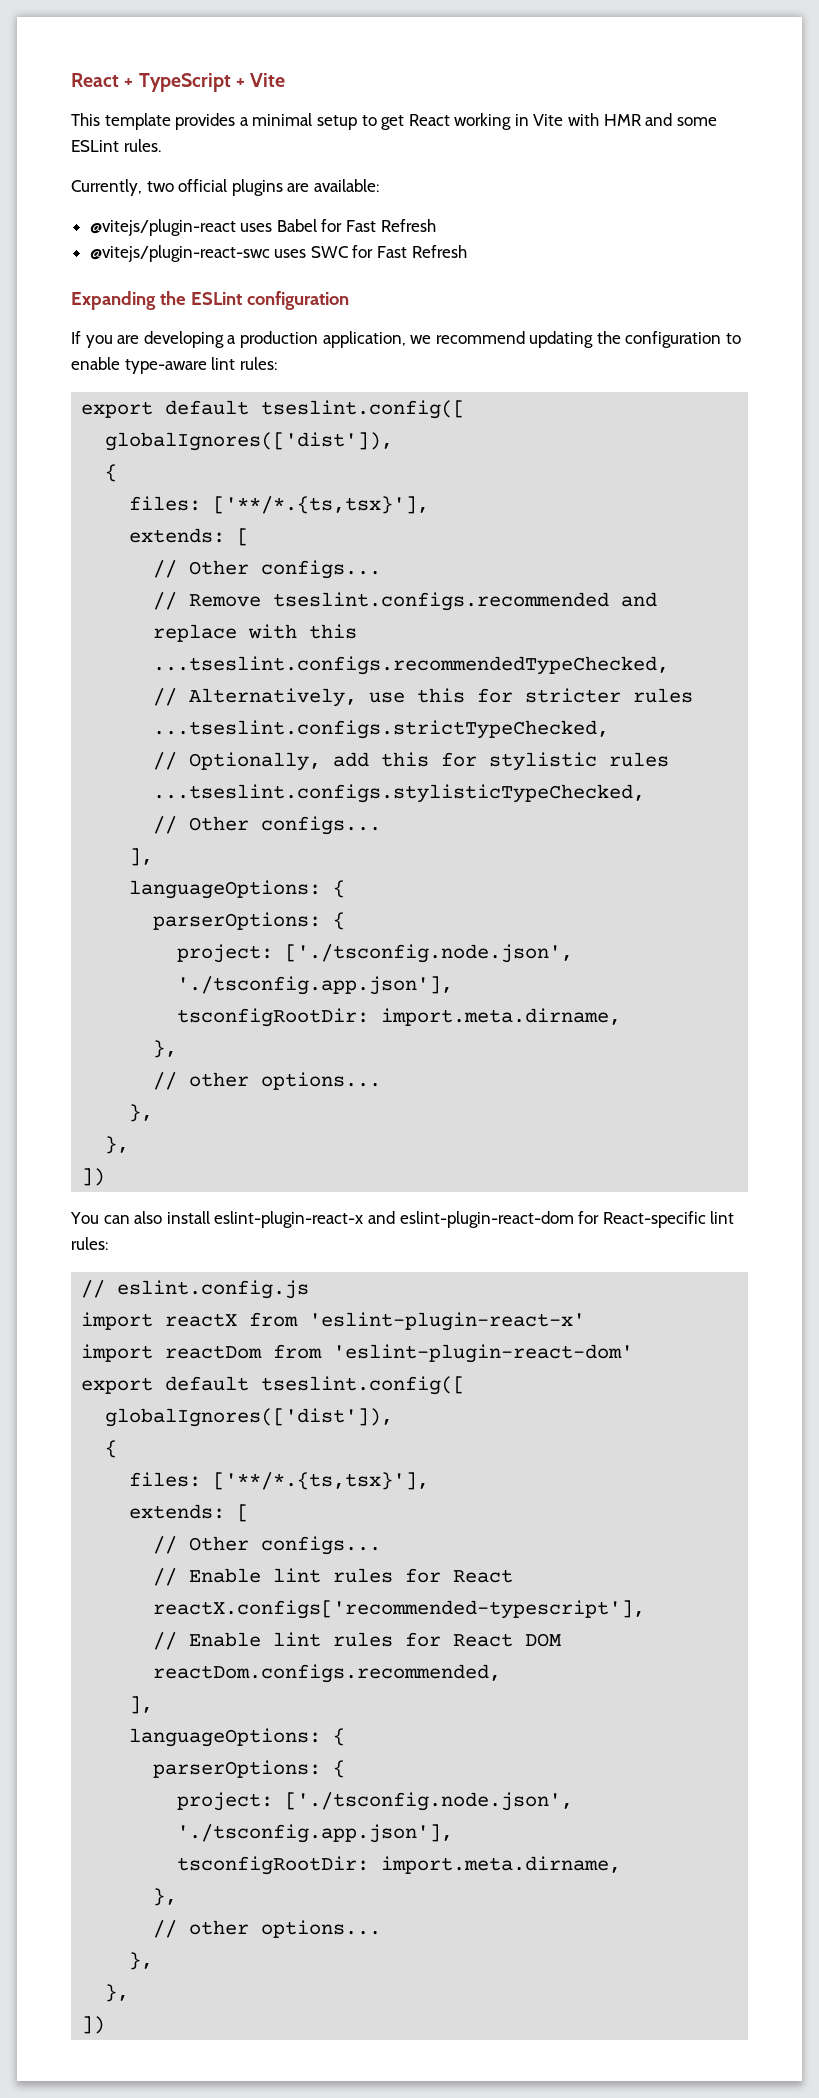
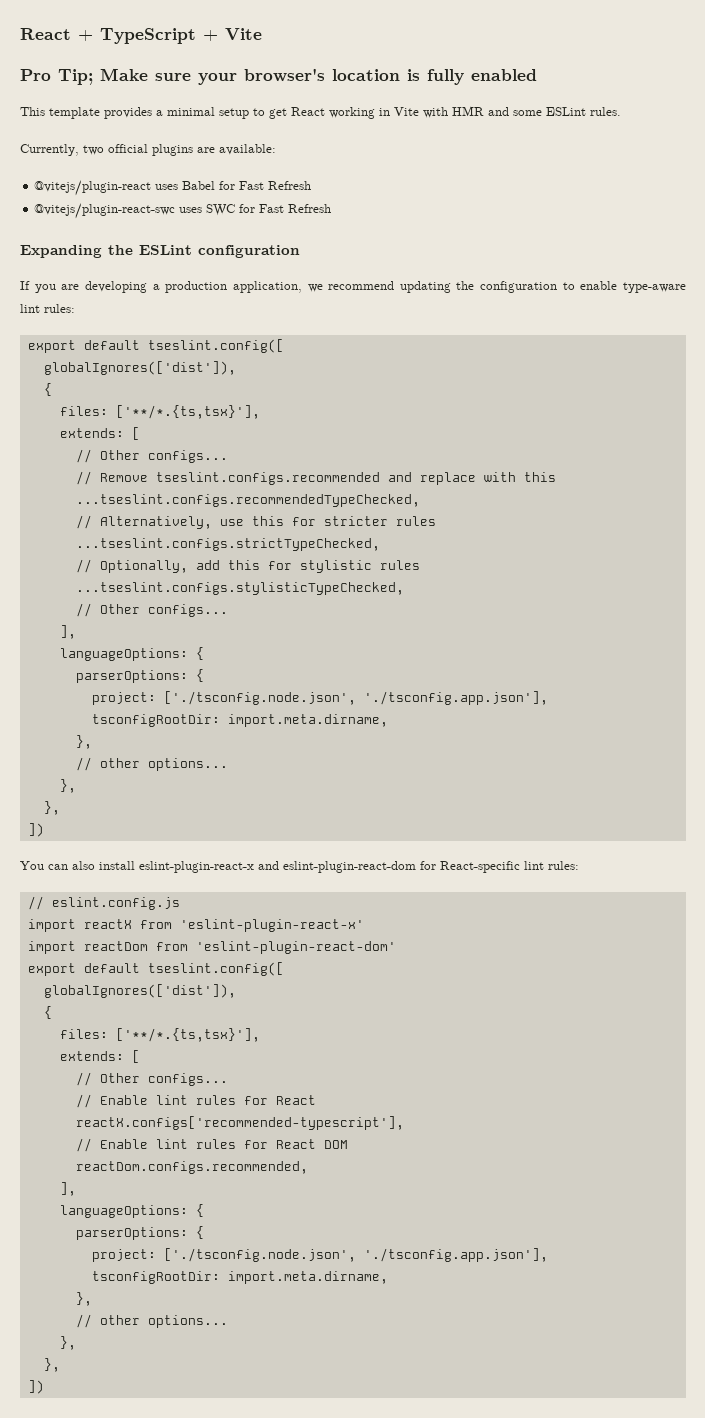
+ Pro Tip; Make sure your browser's location is fully enabled

